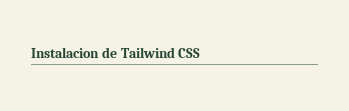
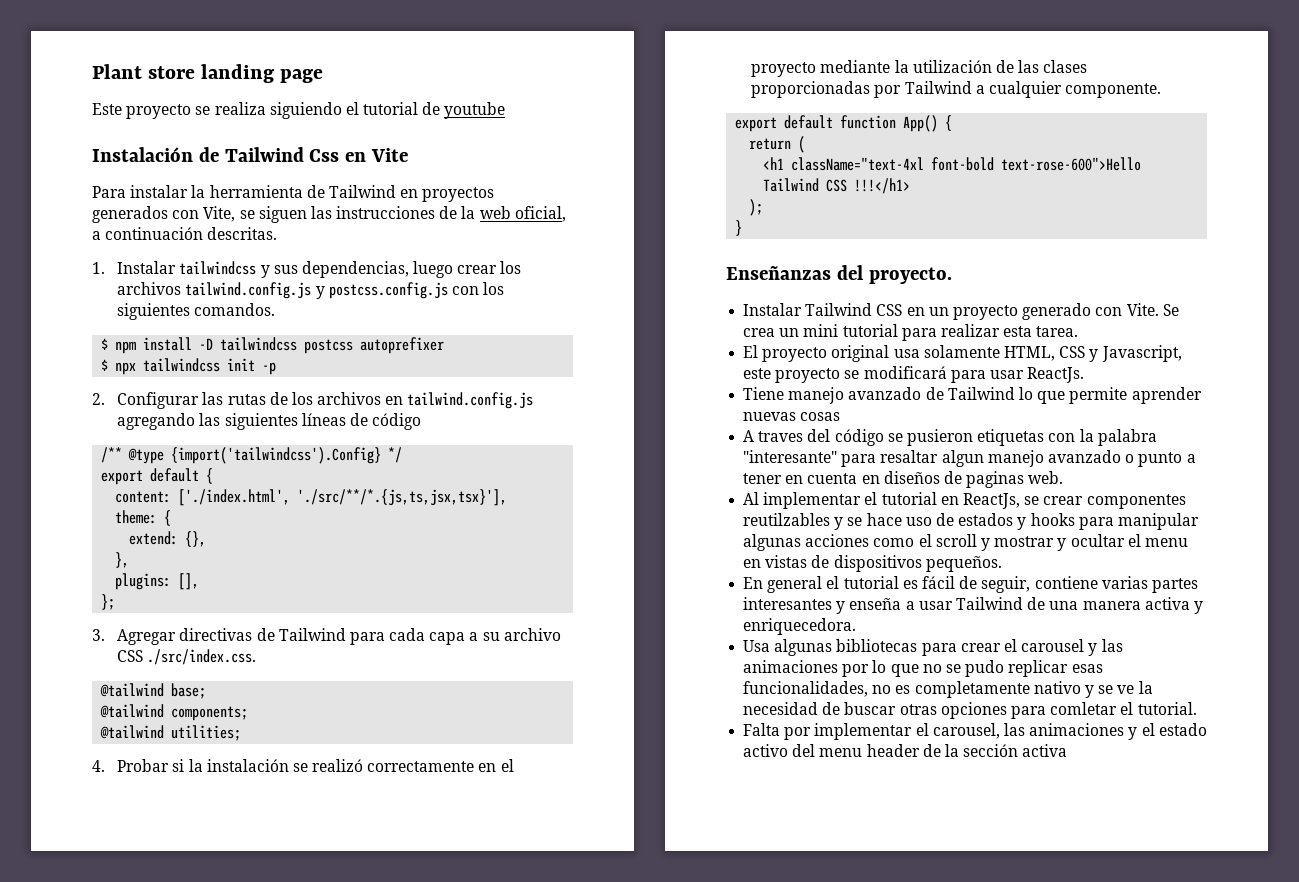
- Instalacion de Tailwind CSS
+ Plant store landing page
+ Este proyecto se realiza siguiendo el tutorial de youtube
+ Instalación de Tailwind Css en Vite
+ Para instalar la herramienta de Tailwind en proyectos generados con Vite, se siguen las instrucciones de la web oficial, a continuación descritas.
+ 1. Instalar tailwindcss y sus dependencias, luego crear los archivos tailwind.config.js y postcss.config.js con los siguientes comandos.
+ $ npm install -D tailwindcss postcss autoprefixer
+ $ npx tailwindcss init -p
+ 2. Configurar las rutas de los archivos en tailwind.config.js agregando las siguientes líneas de código
+ /** @type {import('tailwindcss').Config} */
+ export default {
+ content: ['./index.html', './src/**/*.{js,ts,jsx,tsx}'],
+ theme: {
+ extend: {},
+ },
+ plugins: [],
+ };
+ 3. Agregar directivas de Tailwind para cada capa a su archivo CSS ./src/index.css.
+ @tailwind base;
+ @tailwind components;
+ @tailwind utilities;
+ 4. Probar si la instalación se realizó correctamente en el proyecto mediante la utilización de las clases proporcionadas por Tailwind a cualquier componente.
+ export default function App() {
+ return (
+ <h1 className="text-4xl font-bold text-rose-600">Hello Tailwind CSS !!!</h1>
+ );
+ }
+ Enseñanzas del proyecto.
+ Instalar Tailwind CSS en un proyecto generado con Vite. Se crea un mini tutorial para realizar esta tarea.
+ El proyecto original usa solamente HTML, CSS y Javascript, este proyecto se modificará para usar ReactJs.
+ Tiene manejo avanzado de Tailwind lo que permite aprender nuevas cosas
+ A traves del código se pusieron etiquetas con la palabra "interesante" para resaltar algun manejo avanzado o punto a tener en cuenta en diseños de paginas web.
+ Al implementar el tutorial en ReactJs, se crear componentes reutilzables y se hace uso de estados y hooks para manipular algunas acciones como el scroll y mostrar y ocultar el menu en vistas de dispositivos pequeños.
+ En general el tutorial es fácil de seguir, contiene varias partes interesantes y enseña a usar Tailwind de una manera activa y enriquecedora.
+ Usa algunas bibliotecas para crear el carousel y las animaciones por lo que no se pudo replicar esas funcionalidades, no es completamente nativo y se ve la necesidad de buscar otras opciones para comletar el tutorial.
+ Falta por implementar el carousel, las animaciones y el estado activo del menu header de la sección activa

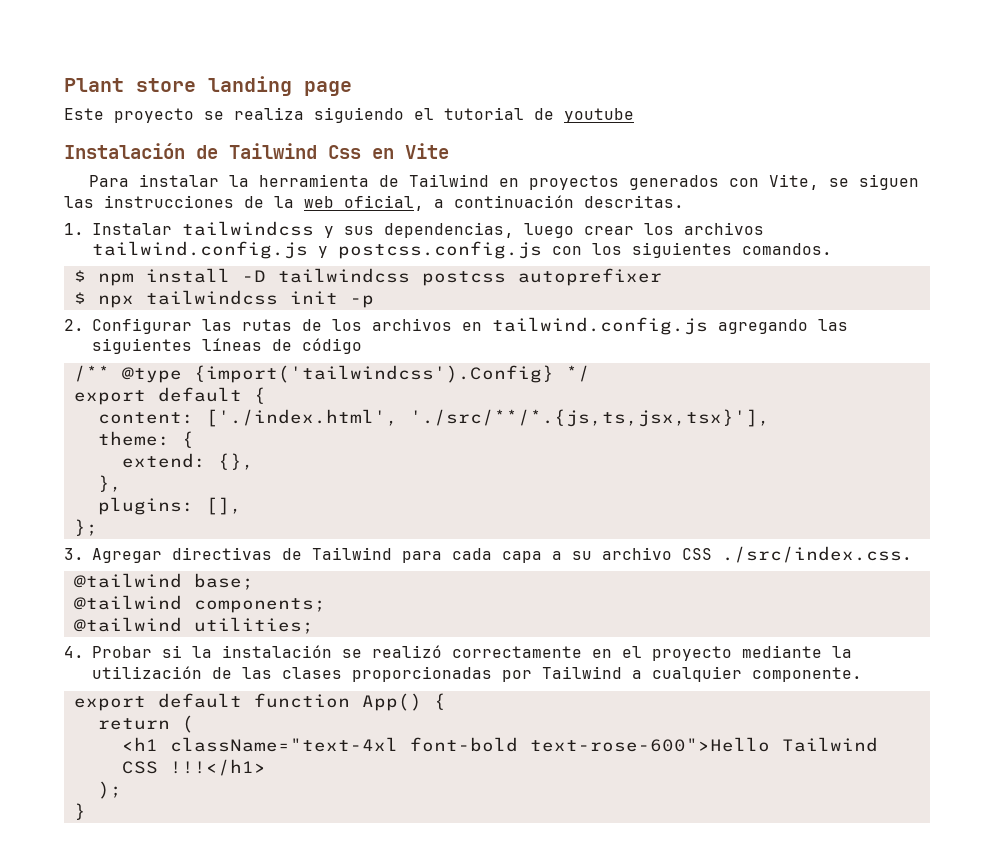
- Enseñanzas del proyecto.
- Instalar Tailwind CSS en un proyecto generado con Vite. Se crea un mini tutorial para realizar esta tarea.
- El proyecto original usa solamente HTML, CSS y Javascript, este proyecto se modificará para usar ReactJs.
- Tiene manejo avanzado de Tailwind lo que permite aprender nuevas cosas
- A traves del código se pusieron etiquetas con la palabra "interesante" para resaltar algun manejo avanzado o punto a tener en cuenta en diseños de paginas web.
- Al implementar el tutorial en ReactJs, se crear componentes reutilzables y se hace uso de estados y hooks para manipular algunas acciones como el scroll y mostrar y ocultar el menu en vistas de dispositivos pequeños.
- En general el tutorial es fácil de seguir, contiene varias partes interesantes y enseña a usar Tailwind de una manera activa y enriquecedora.
- Usa algunas bibliotecas para crear el carousel y las animaciones por lo que no se pudo replicar esas funcionalidades, no es completamente nativo y se ve la necesidad de buscar otras opciones para comletar el tutorial.
- Falta por implementar el carousel, las animaciones y el estado activo del menu header de la sección activa

